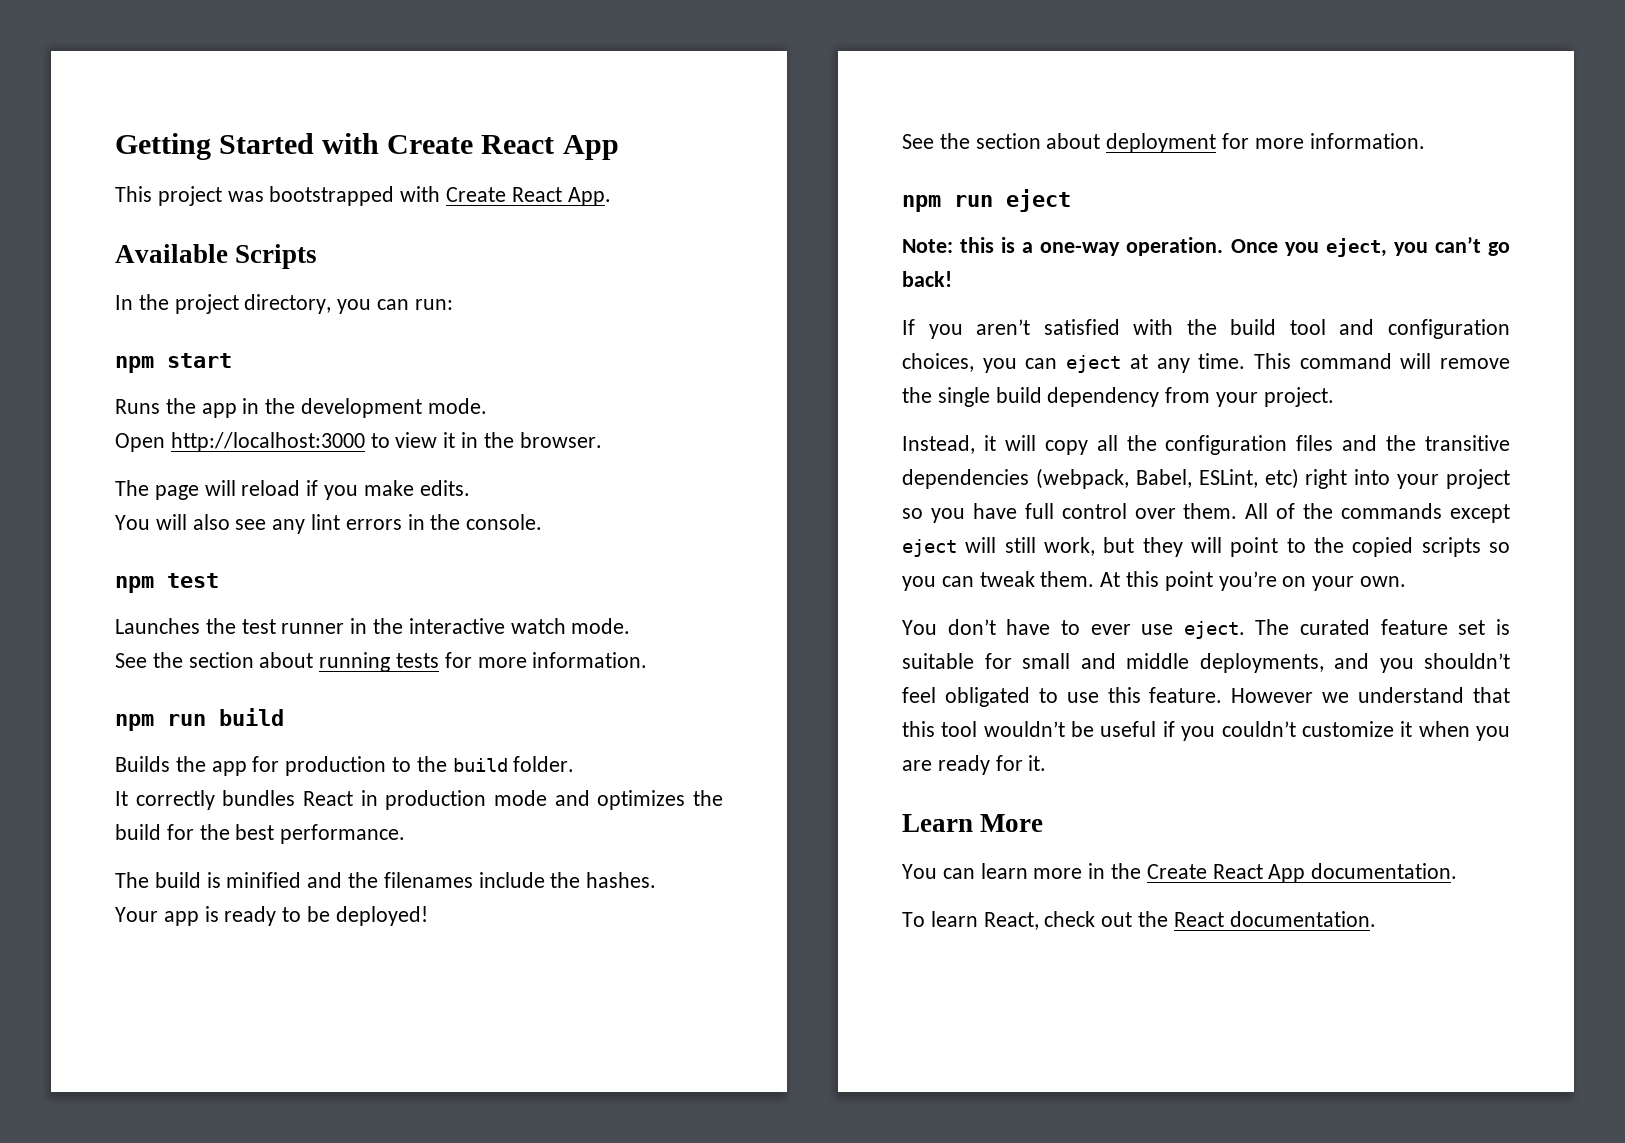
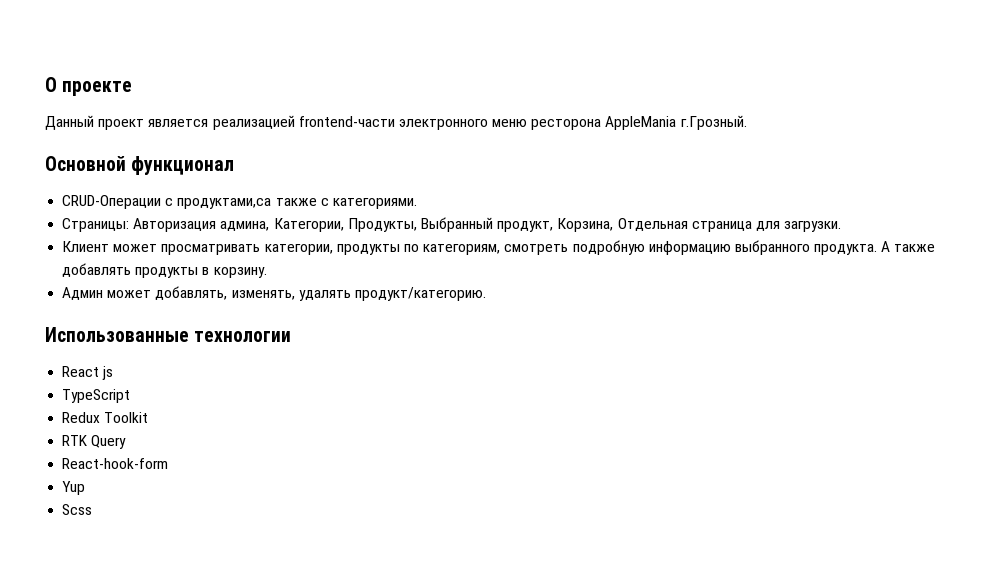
- Getting Started with Create React App
- This project was bootstrapped with Create React App.
- Available Scripts
- In the project directory, you can run:
- npm start
- Runs the app in the development mode.
- Open http://localhost:3000 to view it in the browser.
- The page will reload if you make edits.
- You will also see any lint errors in the console.
- npm test
- Launches the test runner in the interactive watch mode.
- See the section about running tests for more information.
- npm run build
- Builds the app for production to the build folder.
- It correctly bundles React in production mode and optimizes the build for the best performance.
- The build is minified and the filenames include the hashes.
- Your app is ready to be deployed!
- See the section about deployment for more information.
- npm run eject
- Note: this is a one-way operation. Once you eject, you can’t go back!
- If you aren’t satisfied with the build tool and configuration choices, you can eject at any time. This command will remove the single build dependency from your project.
- Instead, it will copy all the configuration files and the transitive dependencies (webpack, Babel, ESLint, etc) right into your project so you have full control over them. All of the commands except eject will still work, but they will point to the copied scripts so you can tweak them. At this point you’re on your own.
- You don’t have to ever use eject. The curated feature set is suitable for small and middle deployments, and you shouldn’t feel obligated to use this feature. However we understand that this tool wouldn’t be useful if you couldn’t customize it when you are ready for it.
- Learn More
- You can learn more in the Create React App documentation.
- To learn React, check out the React documentation.
+ О проекте
+ Данный проект является реализацией frontend-части электронного меню ресторона AppleMania г.Грозный.
+ Основной функционал
+ CRUD-Операции с продуктами,cа также с категориями.
+ Страницы: Авторизация админа, Категории, Продукты, Выбранный продукт, Корзина, Отдельная страница для загрузки.
+ Клиент может просматривать категории, продукты по категориям, смотреть подробную информацию выбранного продукта. А также добавлять продукты в корзину.
+ Админ может добавлять, изменять, удалять продукт/категорию.
+ Использованные технологии
+ React js
+ TypeScript
+ Redux Toolkit
+ RTK Query
+ React-hook-form
+ Yup
+ Scss

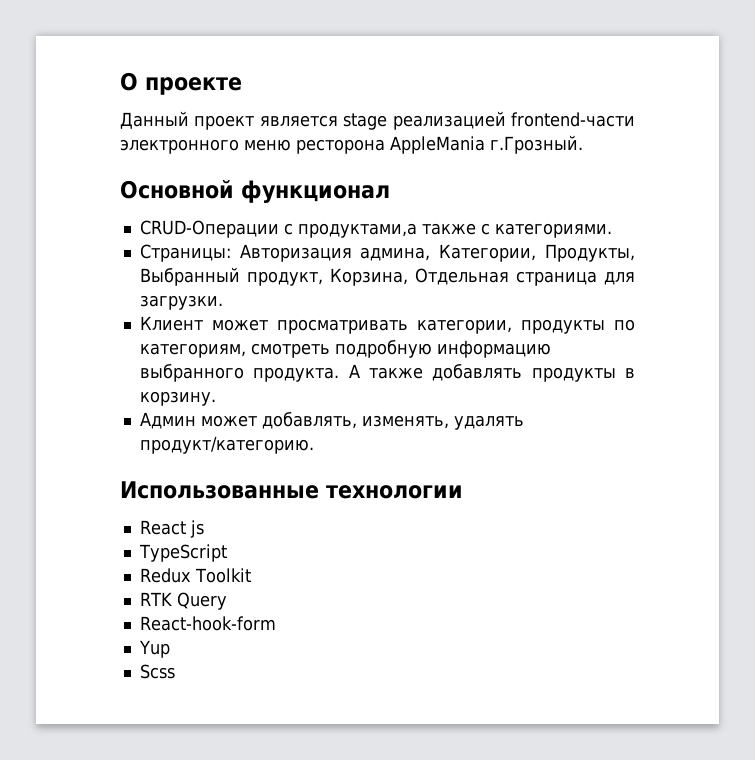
- Данный проект является реализацией frontend-части электронного меню ресторона AppleMania г.Грозный.
+ Данный проект является stage реализацией frontend-части электронного меню ресторона AppleMania г.Грозный.
- CRUD-Операции с продуктами,cа также с категориями.
+ CRUD-Операции с продуктами,а также с категориями.

